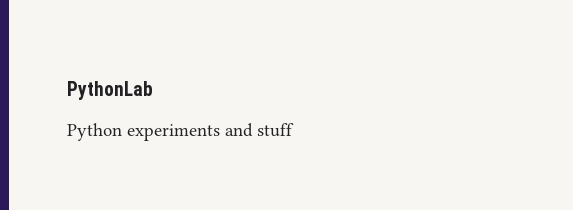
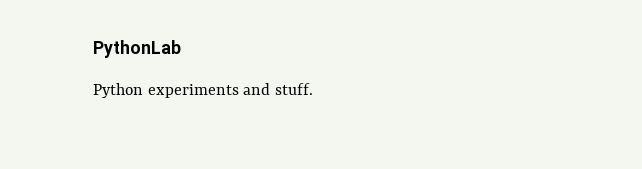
- Python experiments and stuff
+ Python experiments and stuff.

